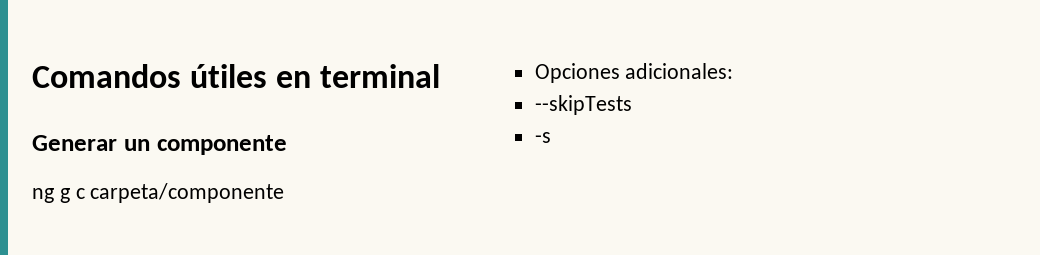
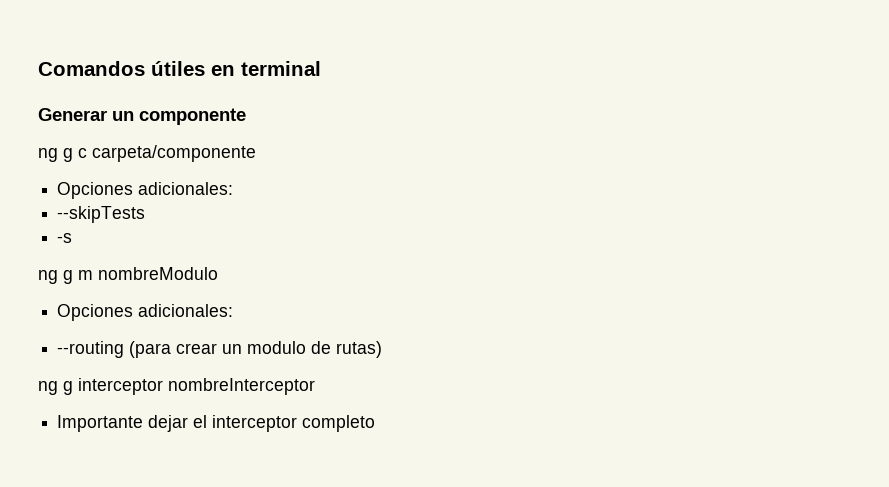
+ ng g m nombreModulo
+ Opciones adicionales:
+ --routing (para crear un modulo de rutas)
+ ng g interceptor nombreInterceptor
+ Importante dejar el interceptor completo

